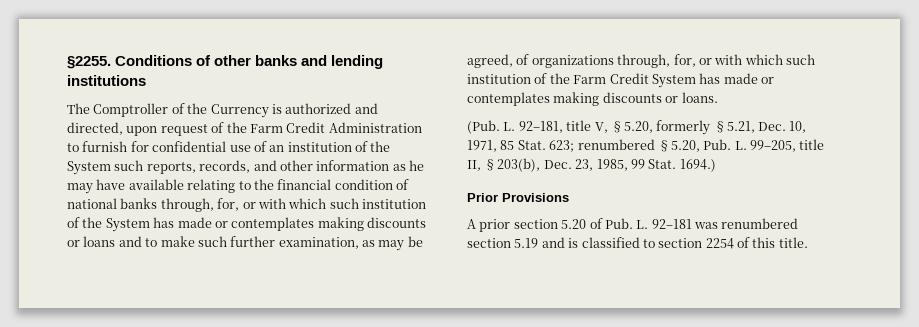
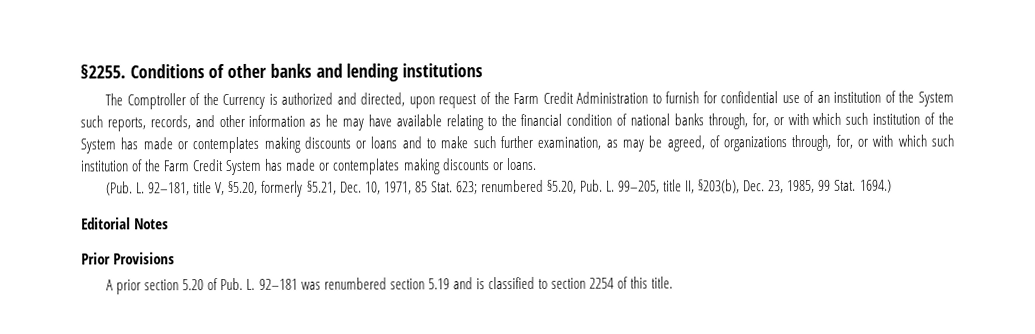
+ Editorial Notes

